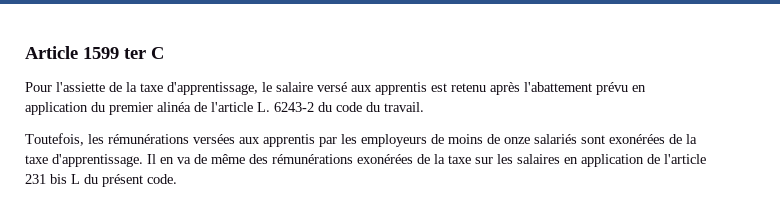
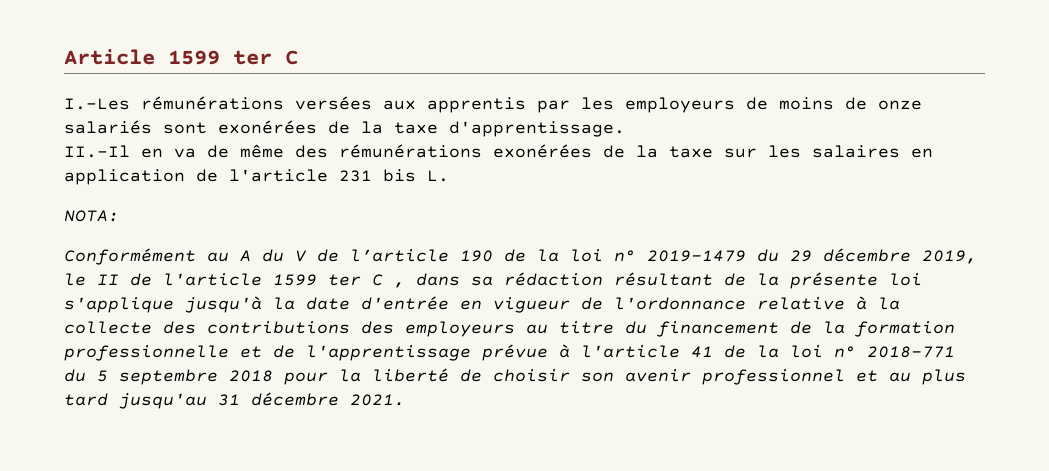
- Pour l'assiette de la taxe d'apprentissage, le salaire versé aux apprentis est retenu après l'abattement prévu en application du premier alinéa de l'article L. 6243-2 du code du travail.
- Toutefois, les rémunérations versées aux apprentis par les employeurs de moins de onze salariés sont exonérées de la taxe d'apprentissage. Il en va de même des rémunérations exonérées de la taxe sur les salaires en application de l'article 231 bis L du présent code.
+ I.-Les rémunérations versées aux apprentis par les employeurs de moins de onze salariés sont exonérées de la taxe d'apprentissage.
+ II.-Il en va de même des rémunérations exonérées de la taxe sur les salaires en application de l'article 231 bis L.
+ NOTA:
+ Conformément au A du V de l’article 190 de la loi n° 2019-1479 du 29 décembre 2019, le II de l'article 1599 ter C , dans sa rédaction résultant de la présente loi s'applique jusqu'à la date d'entrée en vigueur de l'ordonnance relative à la collecte des contributions des employeurs au titre du financement de la formation professionnelle et de l'apprentissage prévue à l'article 41 de la loi n° 2018-771 du 5 septembre 2018 pour la liberté de choisir son avenir professionnel et au plus tard jusqu'au 31 décembre 2021.

